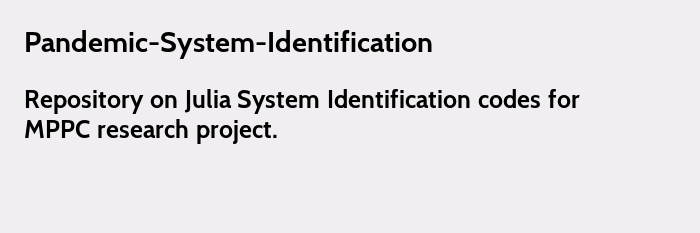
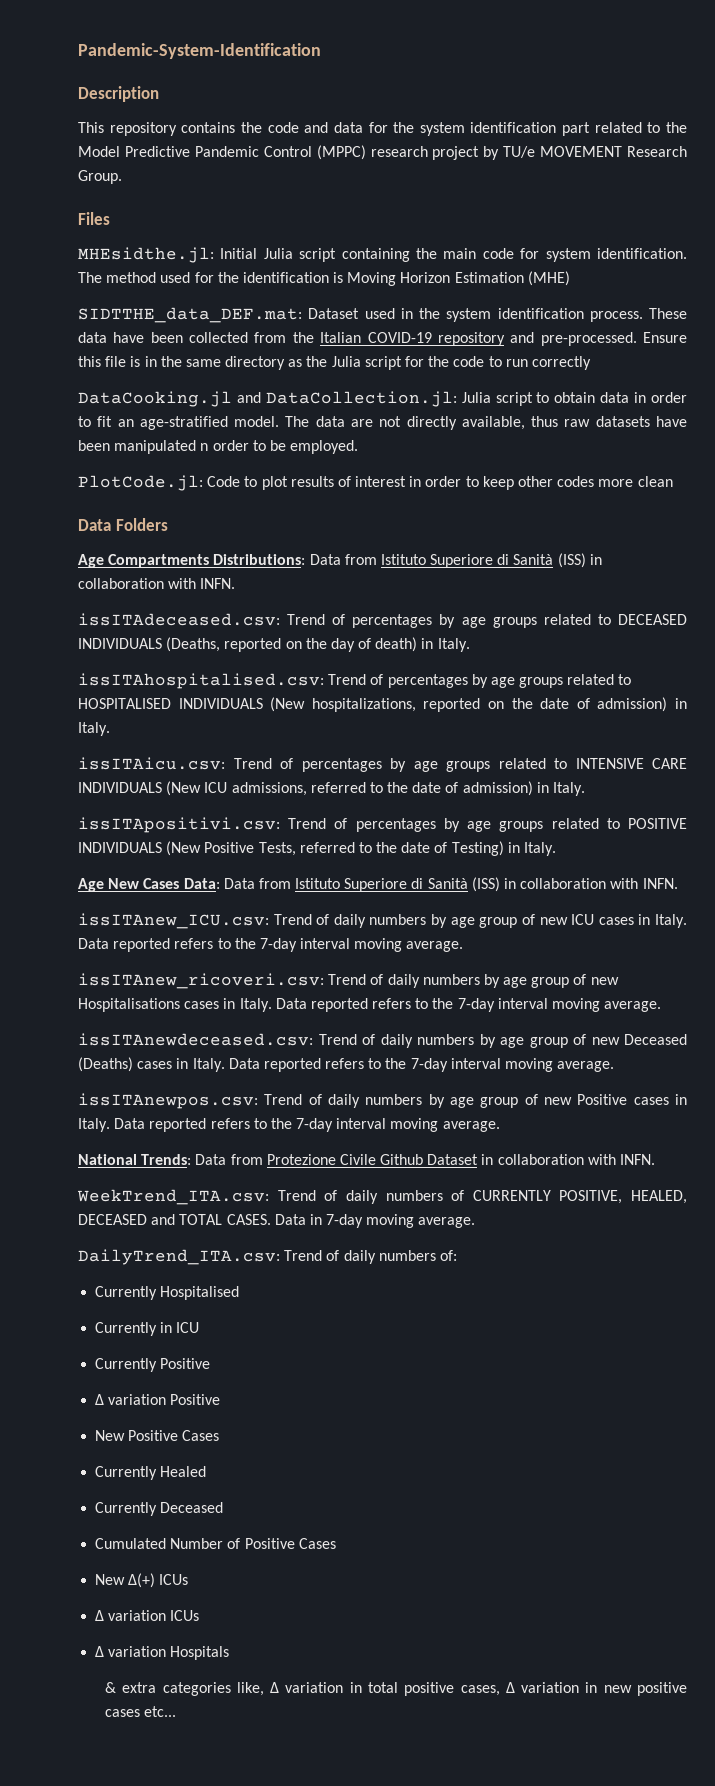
- Repository on Julia System Identification codes for MPPC research project.
+ Description
+ This repository contains the code and data for the system identification part related to the Model Predictive Pandemic Control (MPPC) research project by TU/e MOVEMENT Research Group.
+ Files
+ MHEsidthe.jl: Initial Julia script containing the main code for system identification. The method used for the identification is Moving Horizon Estimation (MHE)
+ SIDTTHE_data_DEF.mat: Dataset used in the system identification process. These data have been collected from the Italian COVID-19 repository and pre-processed. Ensure this file is in the same directory as the Julia script for the code to run correctly
+ DataCooking.jl and DataCollection.jl: Julia script to obtain data in order to fit an age-stratified model. The data are not directly available, thus raw datasets have been manipulated n order to be employed.
+ PlotCode.jl: Code to plot results of interest in order to keep other codes more clean
+ Data Folders
+ Age Compartments Distributions: Data from Istituto Superiore di Sanità (ISS) in collaboration with INFN.
+ issITAdeceased.csv: Trend of percentages by age groups related to DECEASED INDIVIDUALS (Deaths, reported on the day of death) in Italy.
+ issITAhospitalised.csv: Trend of percentages by age groups related to HOSPITALISED INDIVIDUALS (New hospitalizations, reported on the date of admission) in Italy.
+ issITAicu.csv: Trend of percentages by age groups related to INTENSIVE CARE INDIVIDUALS (New ICU admissions, referred to the date of admission) in Italy.
+ issITApositivi.csv: Trend of percentages by age groups related to POSITIVE INDIVIDUALS (New Positive Tests, referred to the date of Testing) in Italy.
+ Age New Cases Data: Data from Istituto Superiore di Sanità (ISS) in collaboration with INFN.
+ issITAnew_ICU.csv: Trend of daily numbers by age group of new ICU cases in Italy. Data reported refers to the 7-day interval moving average.
+ issITAnew_ricoveri.csv: Trend of daily numbers by age group of new Hospitalisations cases in Italy. Data reported refers to the 7-day interval moving average.
+ issITAnewdeceased.csv: Trend of daily numbers by age group of new Deceased (Deaths) cases in Italy. Data reported refers to the 7-day interval moving average.
+ issITAnewpos.csv: Trend of daily numbers by age group of new Positive cases in Italy. Data reported refers to the 7-day interval moving average.
+ National Trends: Data from Protezione Civile Github Dataset in collaboration with INFN.
+ WeekTrend_ITA.csv: Trend of daily numbers of CURRENTLY POSITIVE, HEALED, DECEASED and TOTAL CASES. Data in 7-day moving average.
+ DailyTrend_ITA.csv: Trend of daily numbers of:
+ Currently Hospitalised
+ Currently in ICU
+ Currently Positive
+ Δ variation Positive
+ New Positive Cases
+ Currently Healed
+ Currently Deceased
+ Cumulated Number of Positive Cases
+ New Δ(+) ICUs
+ Δ variation ICUs
+ Δ variation Hospitals
+ & extra categories like, Δ variation in total positive cases, Δ variation in new positive cases etc...

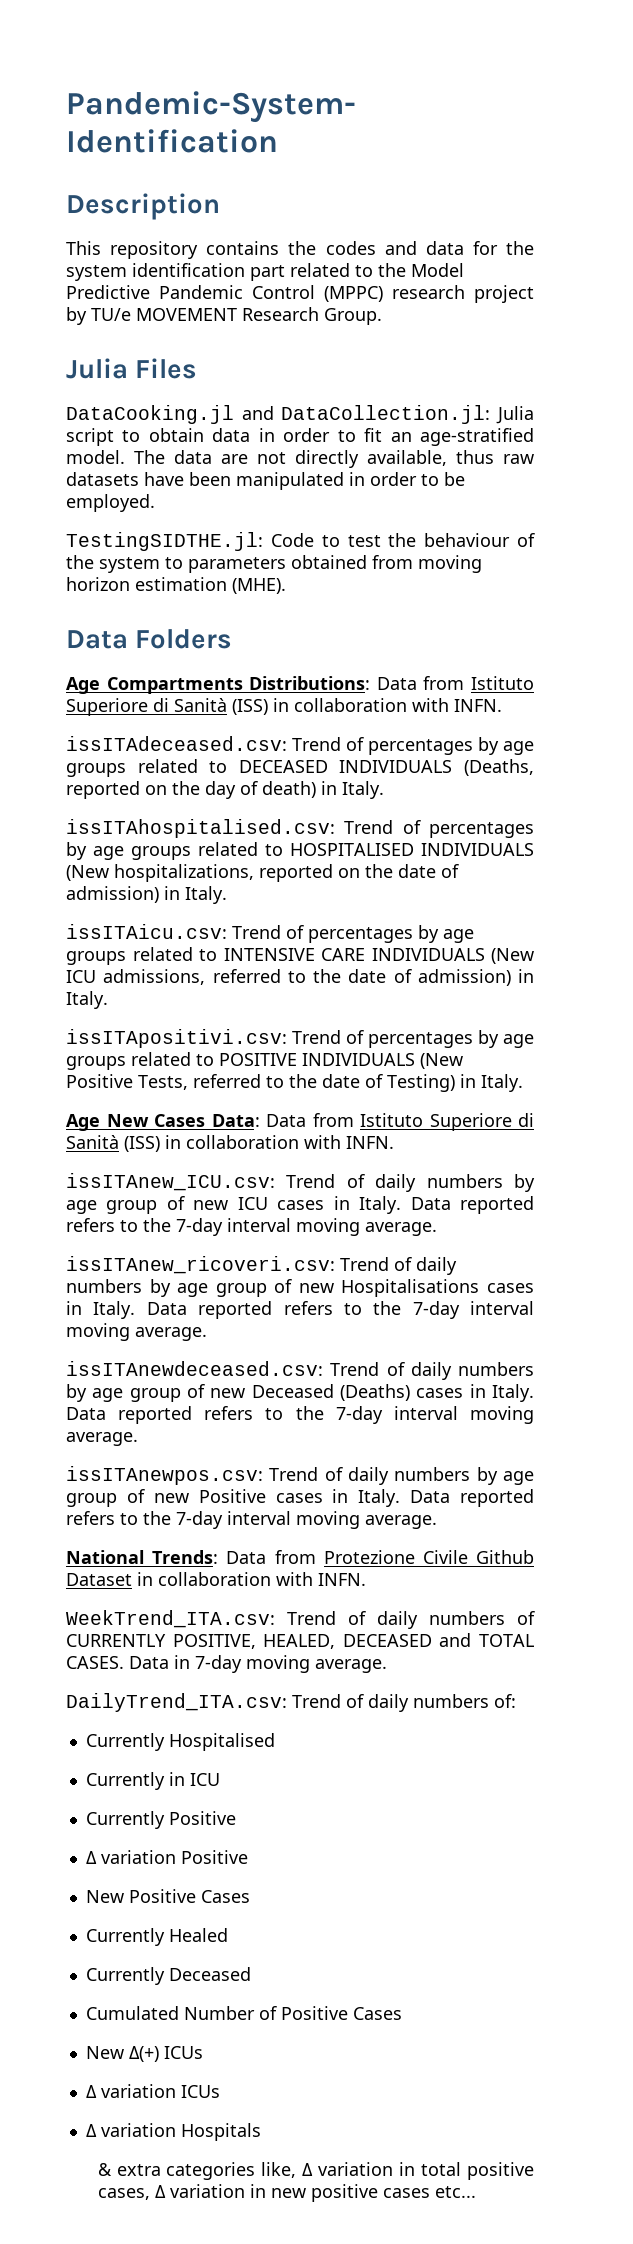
- This repository contains the code and data for the system identification part related to the Model Predictive Pandemic Control (MPPC) research project by TU/e MOVEMENT Research Group.
+ This repository contains the codes and data for the system identification part related to the Model Predictive Pandemic Control (MPPC) research project by TU/e MOVEMENT Research Group.
- Files
+ Julia Files
- MHEsidthe.jl: Initial Julia script containing the main code for system identification. The method used for the identification is Moving Horizon Estimation (MHE)
- SIDTTHE_data_DEF.mat: Dataset used in the system identification process. These data have been collected from the Italian COVID-19 repository and pre-processed. Ensure this file is in the same directory as the Julia script for the code to run correctly
- The data are not directly available, thus raw datasets have been manipulated n order to be employed.
+ The data are not directly available, thus raw datasets have been manipulated in order to be employed.
- PlotCode.jl: Code to plot results of interest in order to keep other codes more clean
+ TestingSIDTHE.jl: Code to test the behaviour of the system to parameters obtained from moving horizon estimation (MHE).

